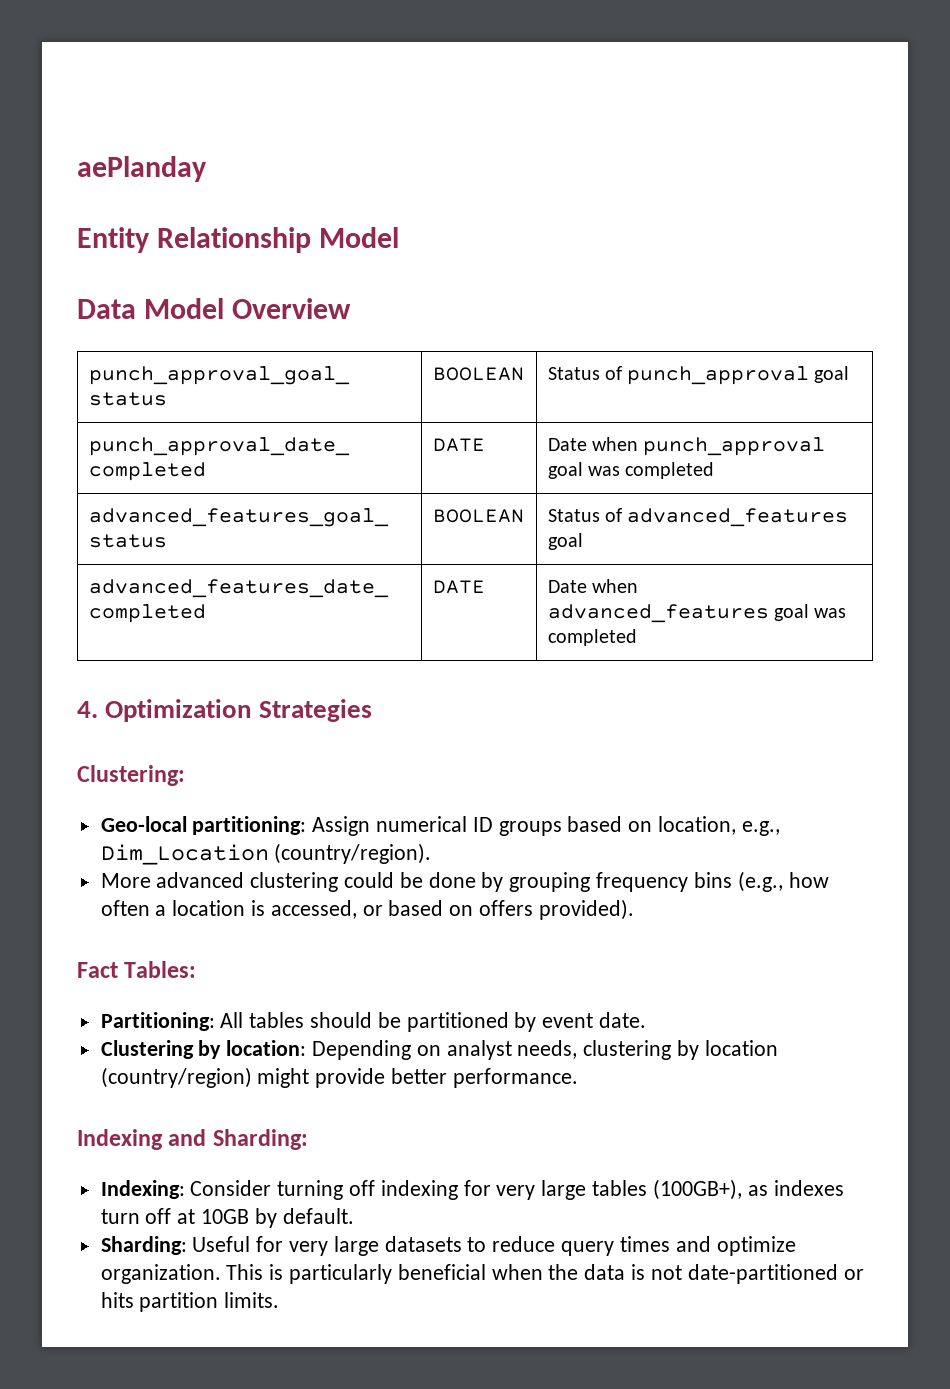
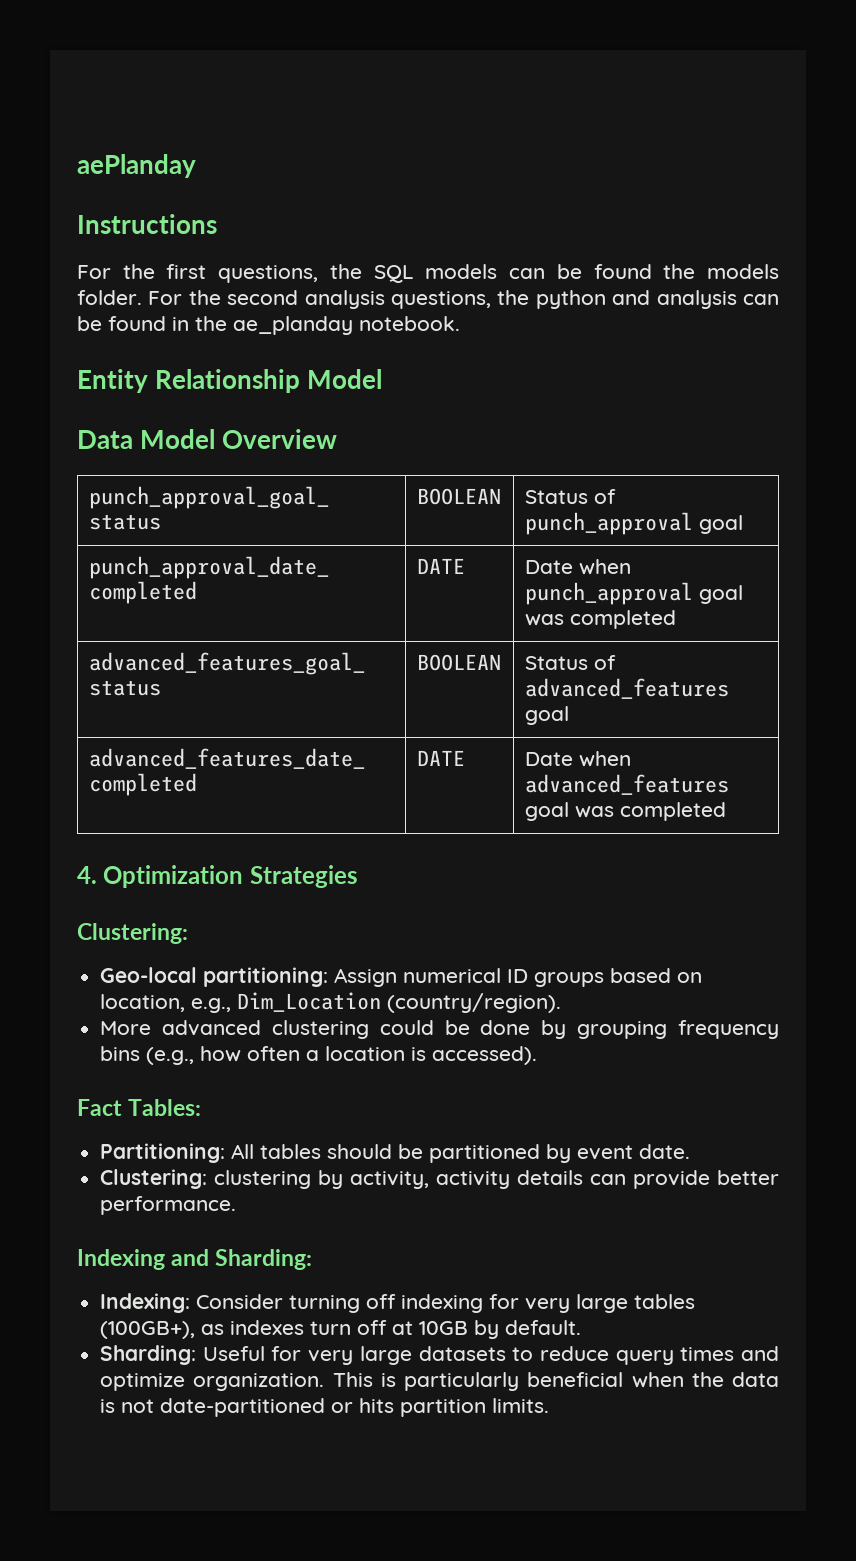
+ Instructions
+ For the first questions, the SQL models can be found the models folder. For the second analysis questions, the python and analysis can be found in the ae_planday notebook.
- More advanced clustering could be done by grouping frequency bins (e.g., how often a location is accessed, or based on offers provided).
+ More advanced clustering could be done by grouping frequency bins (e.g., how often a location is accessed).
- Clustering by location: Depending on analyst needs, clustering by location (country/region) might provide better performance.
+ Clustering: clustering by activity, activity details can provide better performance.

